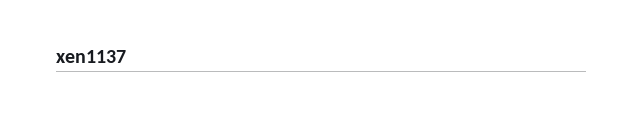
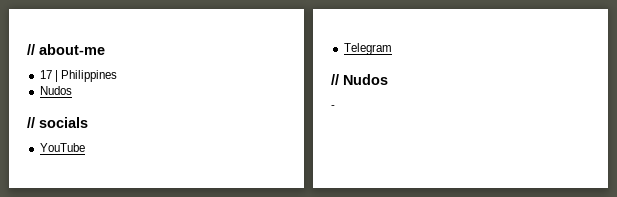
- xen1137
+ // about-me
+ 17 | Philippines
+ Nudos
+ // socials
+ YouTube
+ Telegram
+ // Nudos
+ -

